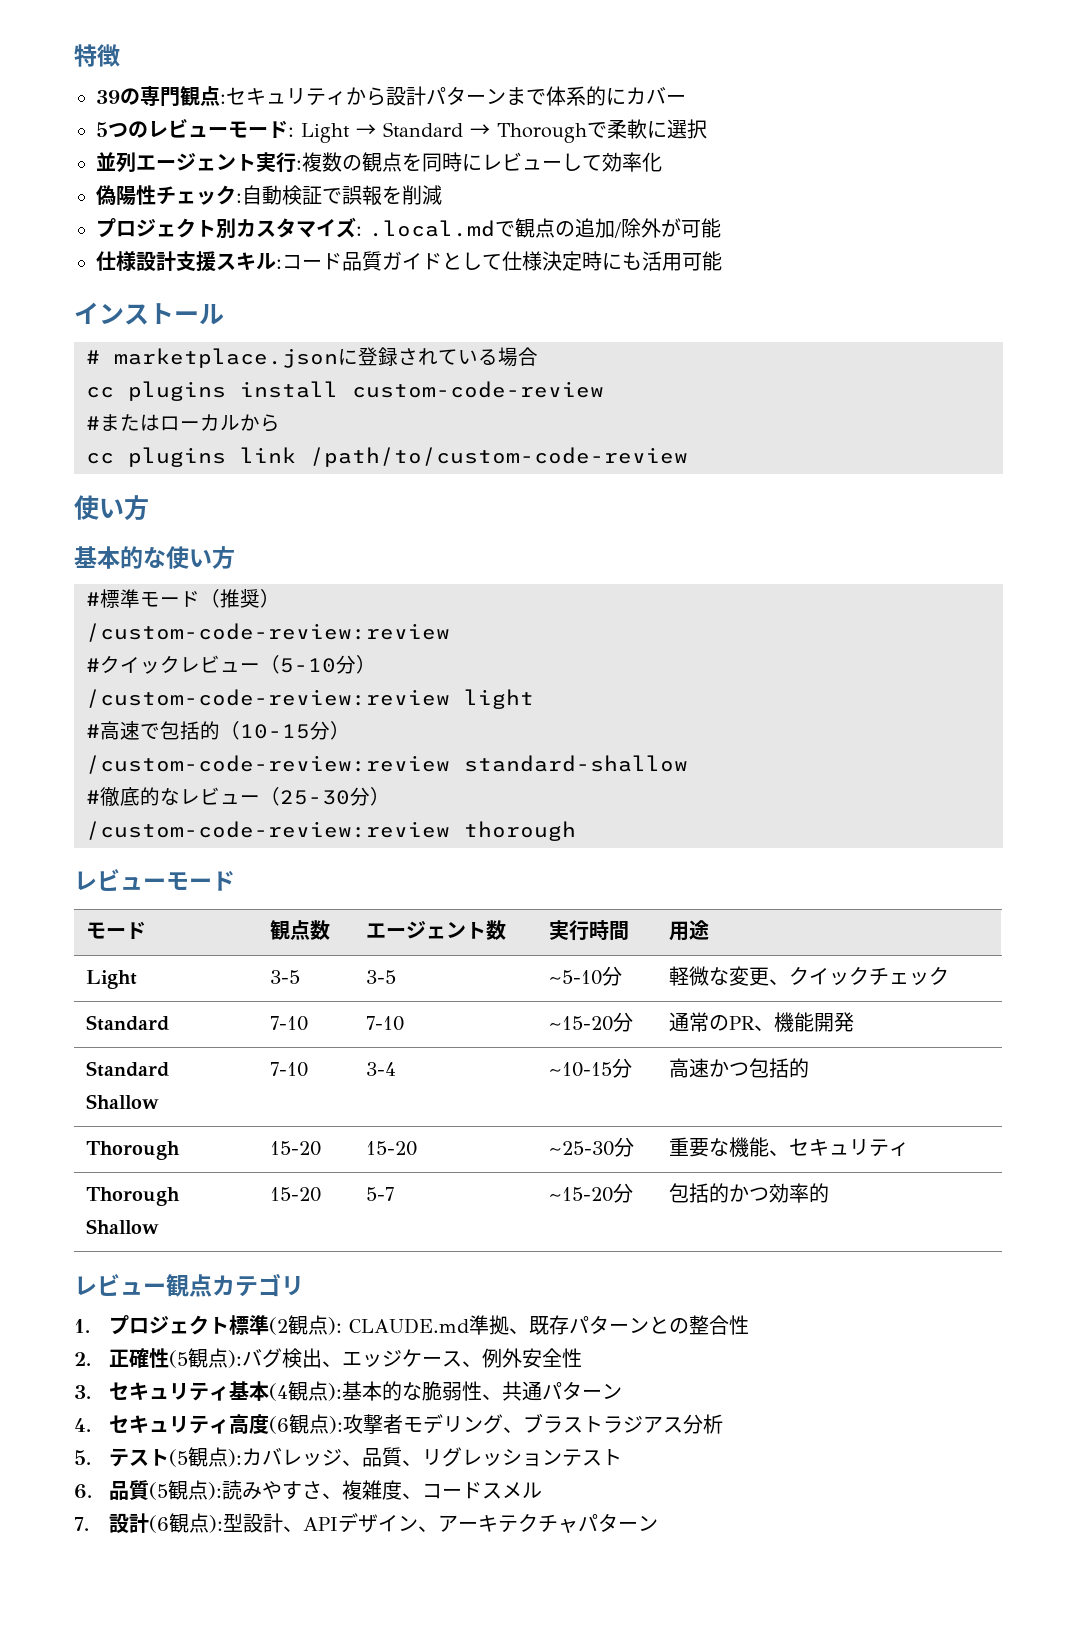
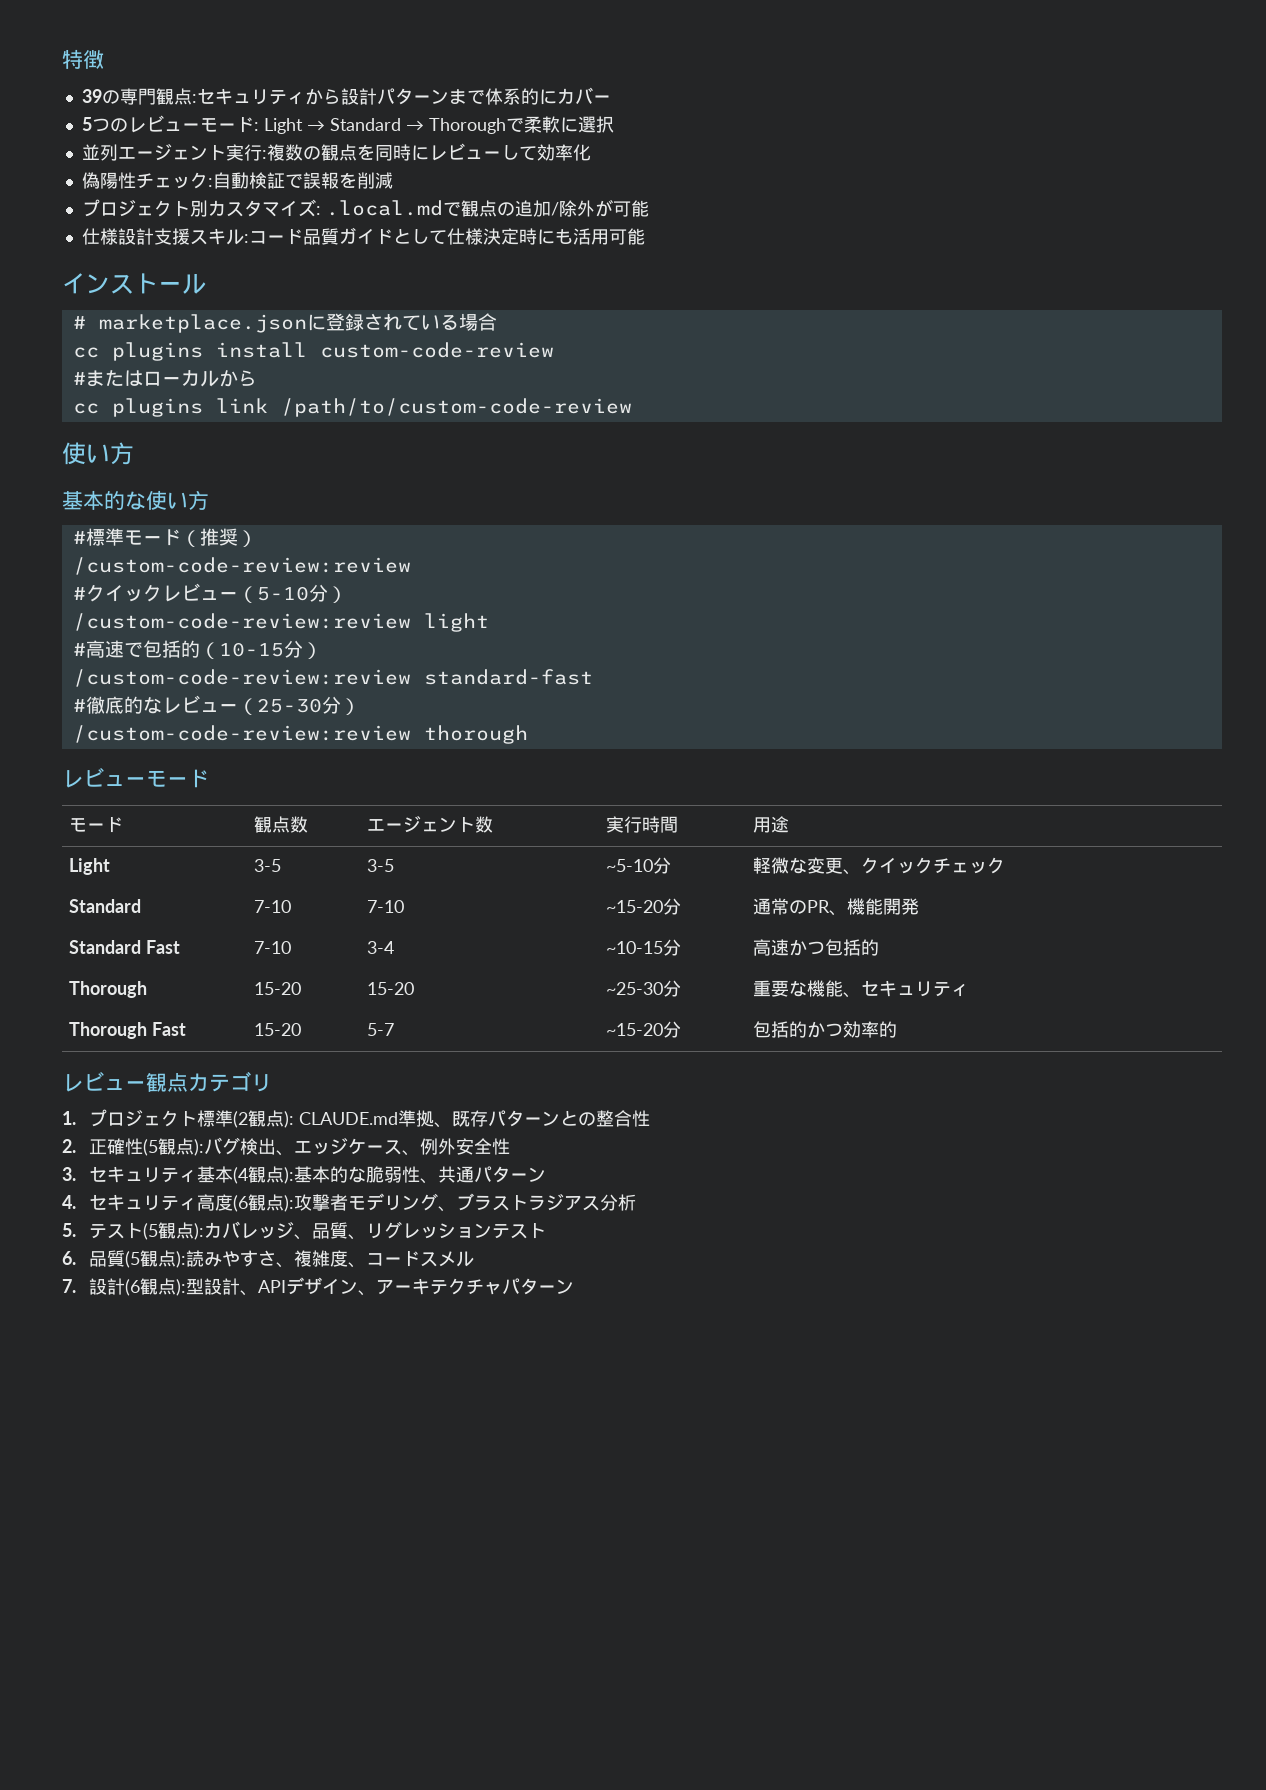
- /custom-code-review:review standard-shallow
+ /custom-code-review:review standard-fast
- Standard Shallow | 7-10 | 3-4 | ~10-15分 | 高速かつ包括的
+ Standard Fast | 7-10 | 3-4 | ~10-15分 | 高速かつ包括的
- Thorough Shallow | 15-20 | 5-7 | ~15-20分 | 包括的かつ効率的
+ Thorough Fast | 15-20 | 5-7 | ~15-20分 | 包括的かつ効率的

